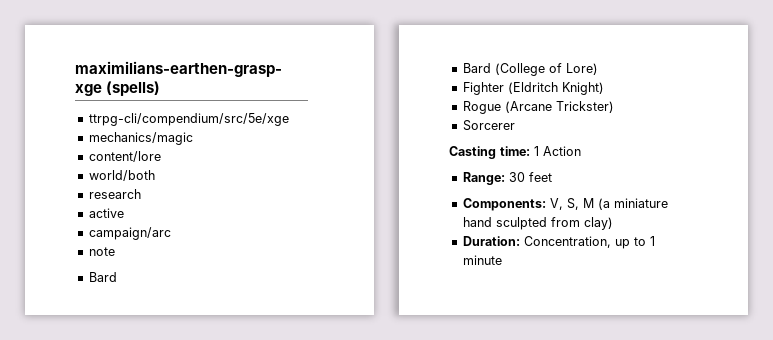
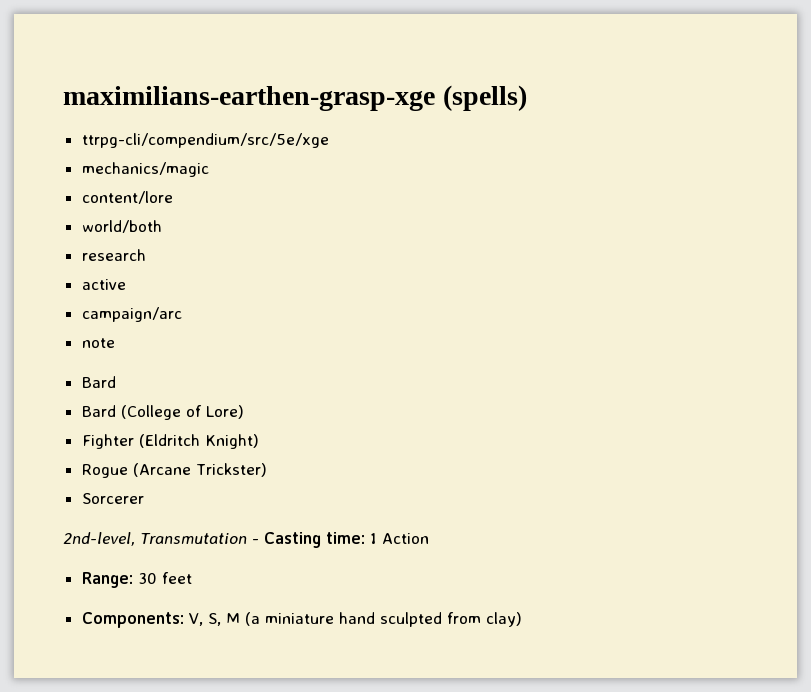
- Casting time: 1 Action
+ 2nd-level, Transmutation - Casting time: 1 Action
- Duration: Concentration, up to 1 minute

